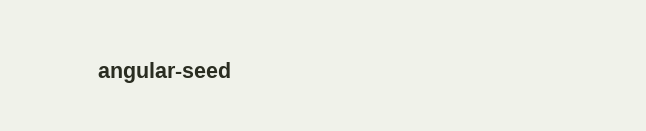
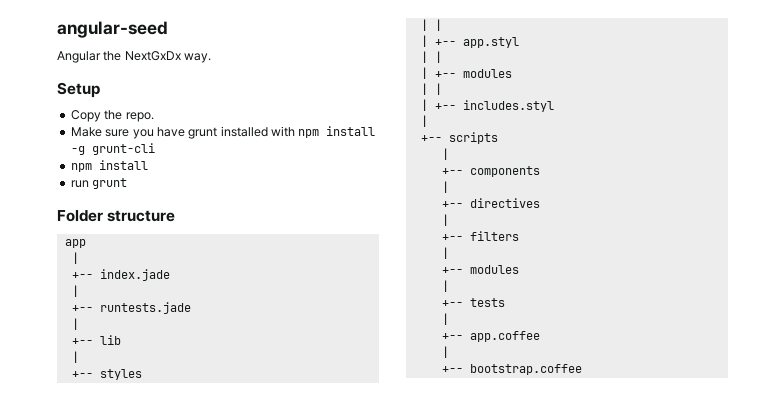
+ Angular the NextGxDx way.
+ Setup
+ Copy the repo.
+ Make sure you have grunt installed with npm install -g grunt-cli
+ npm install
+ run grunt
+ Folder structure
+ app
+ |
+ +-- index.jade
+ |
+ +-- runtests.jade
+ |
+ +-- lib
+ |
+ +-- styles
+ | |
+ | +-- app.styl
+ | |
+ | +-- modules
+ | |
+ | +-- includes.styl
+ |
+ +-- scripts
+ |
+ +-- components
+ |
+ +-- directives
+ |
+ +-- filters
+ |
+ +-- modules
+ |
+ +-- tests
+ |
+ +-- app.coffee
+ |
+ +-- bootstrap.coffee

